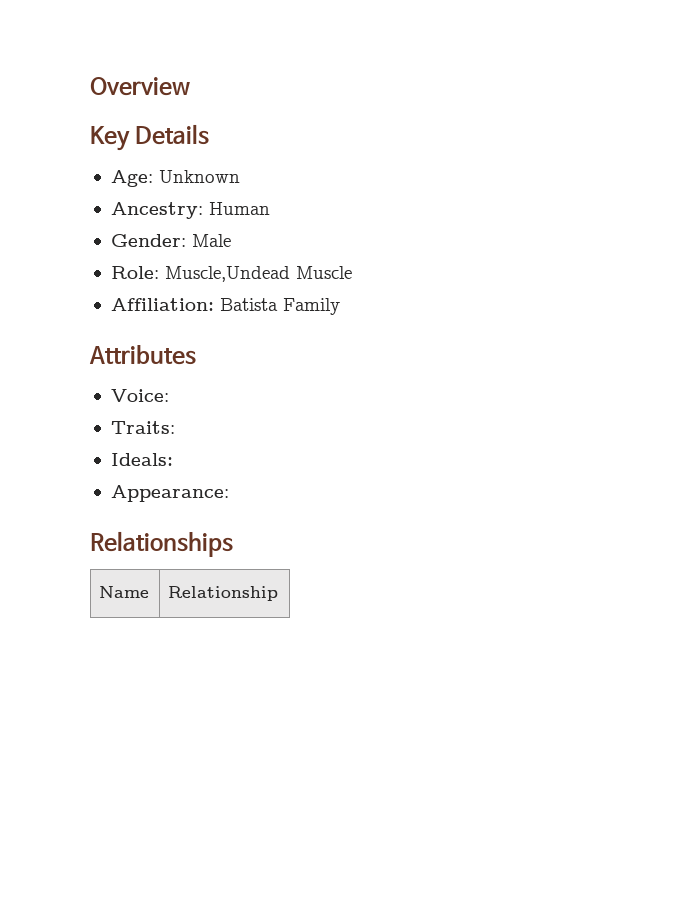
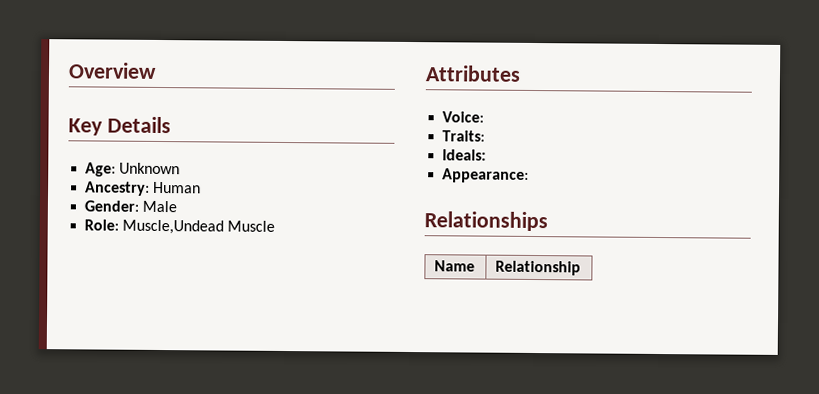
- Affiliation: Batista Family

